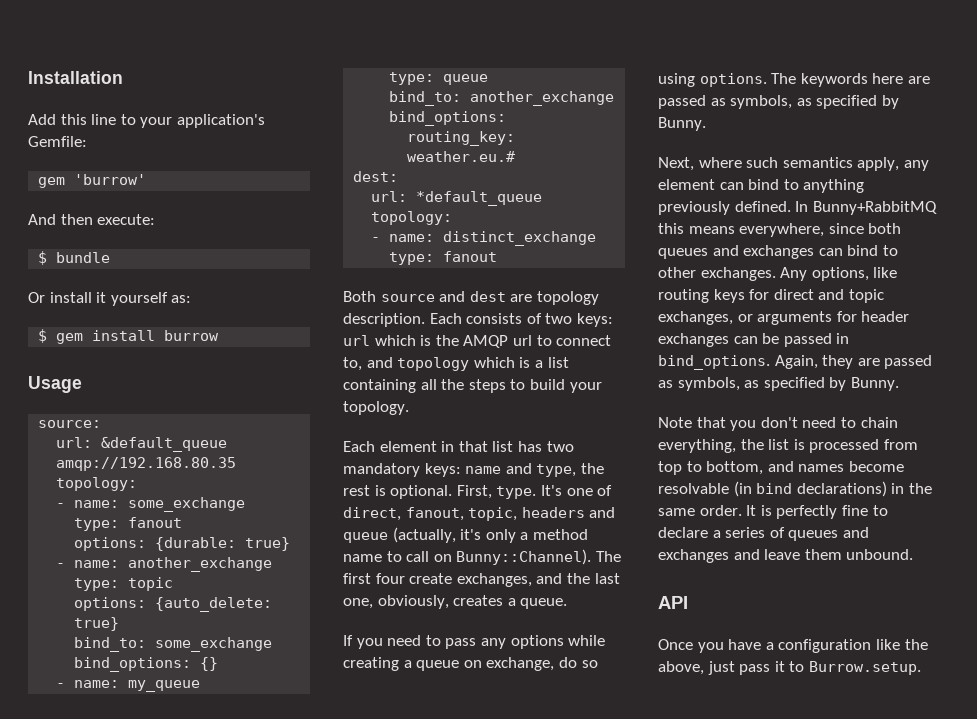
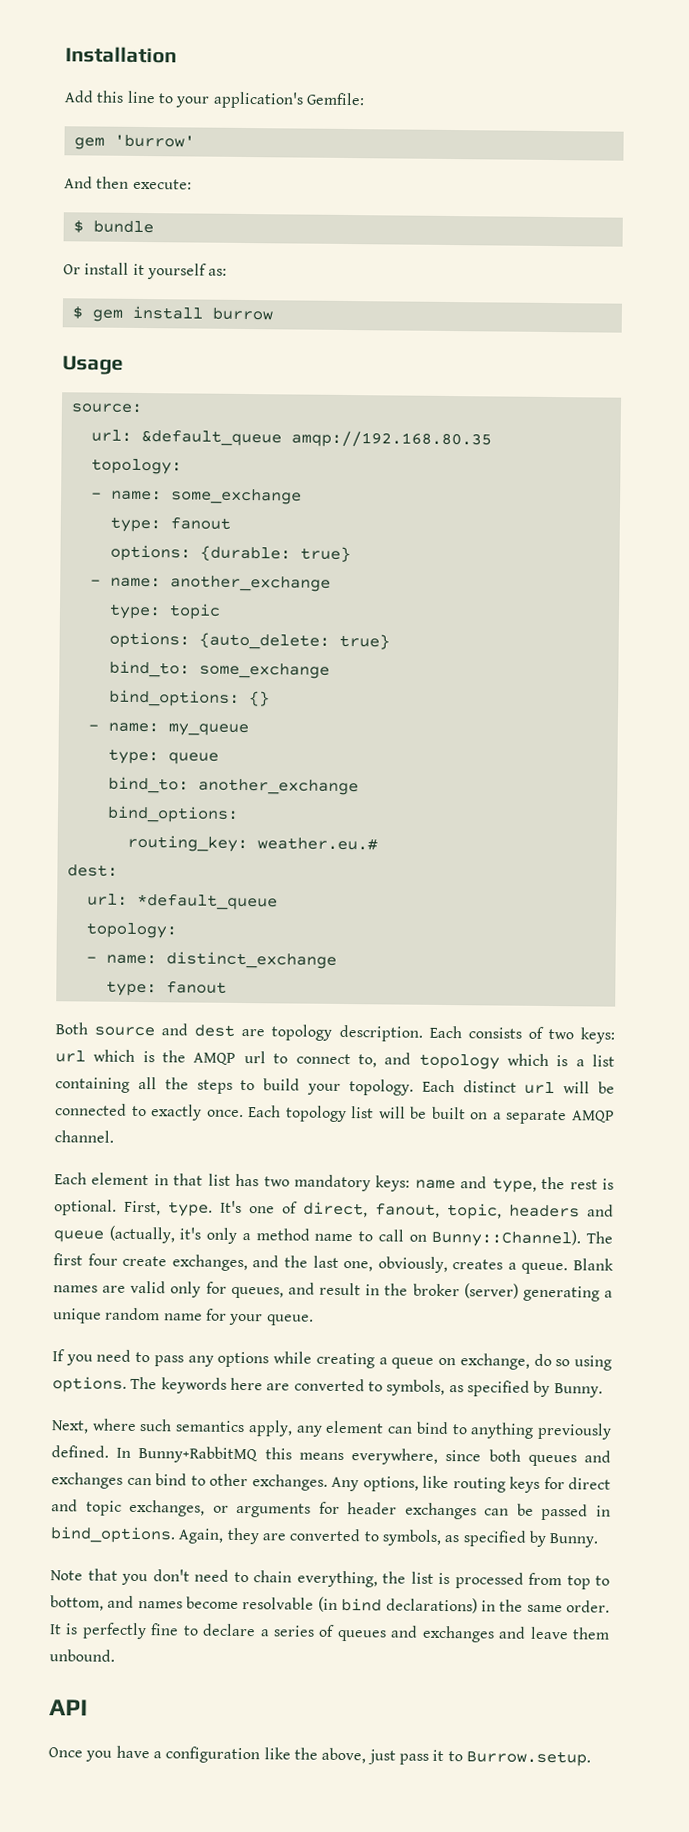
+ Each distinct url will be connected to exactly once. Each topology list will be built on a separate AMQP channel.
+ Blank names are valid only for queues, and result in the broker (server) generating a unique random name for your queue.
- The keywords here are passed as symbols, as specified by Bunny.
+ The keywords here are converted to symbols, as specified by Bunny.
- Again, they are passed as symbols, as specified by Bunny.
+ Again, they are converted to symbols, as specified by Bunny.

